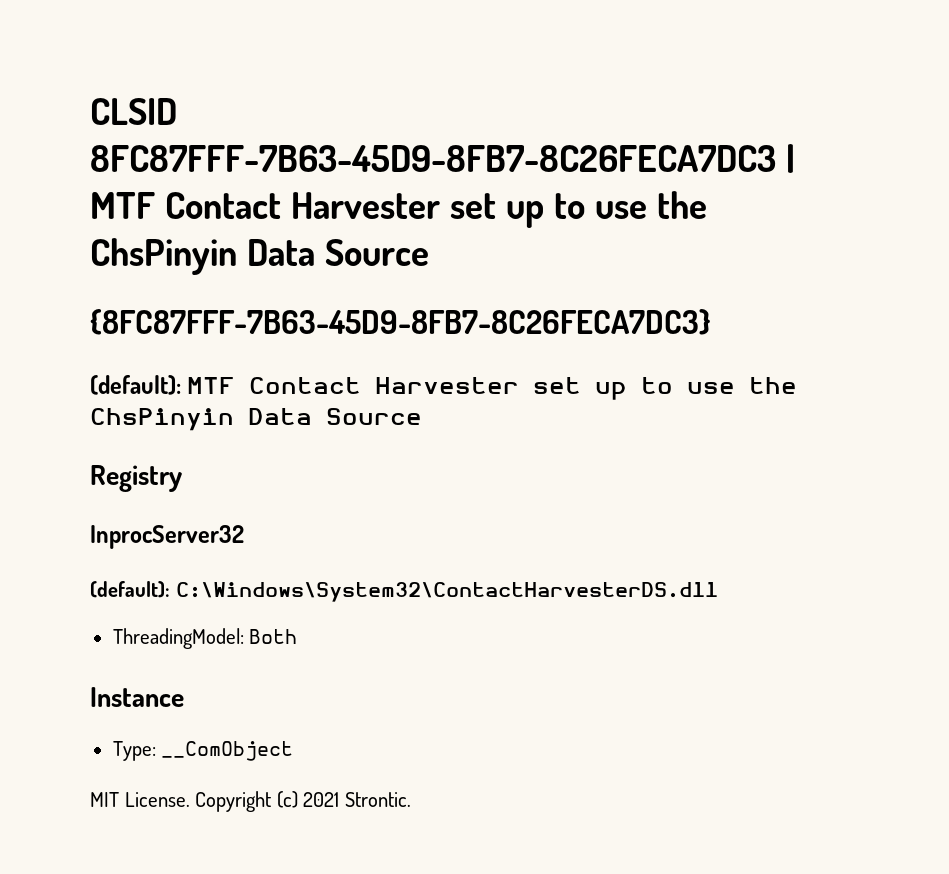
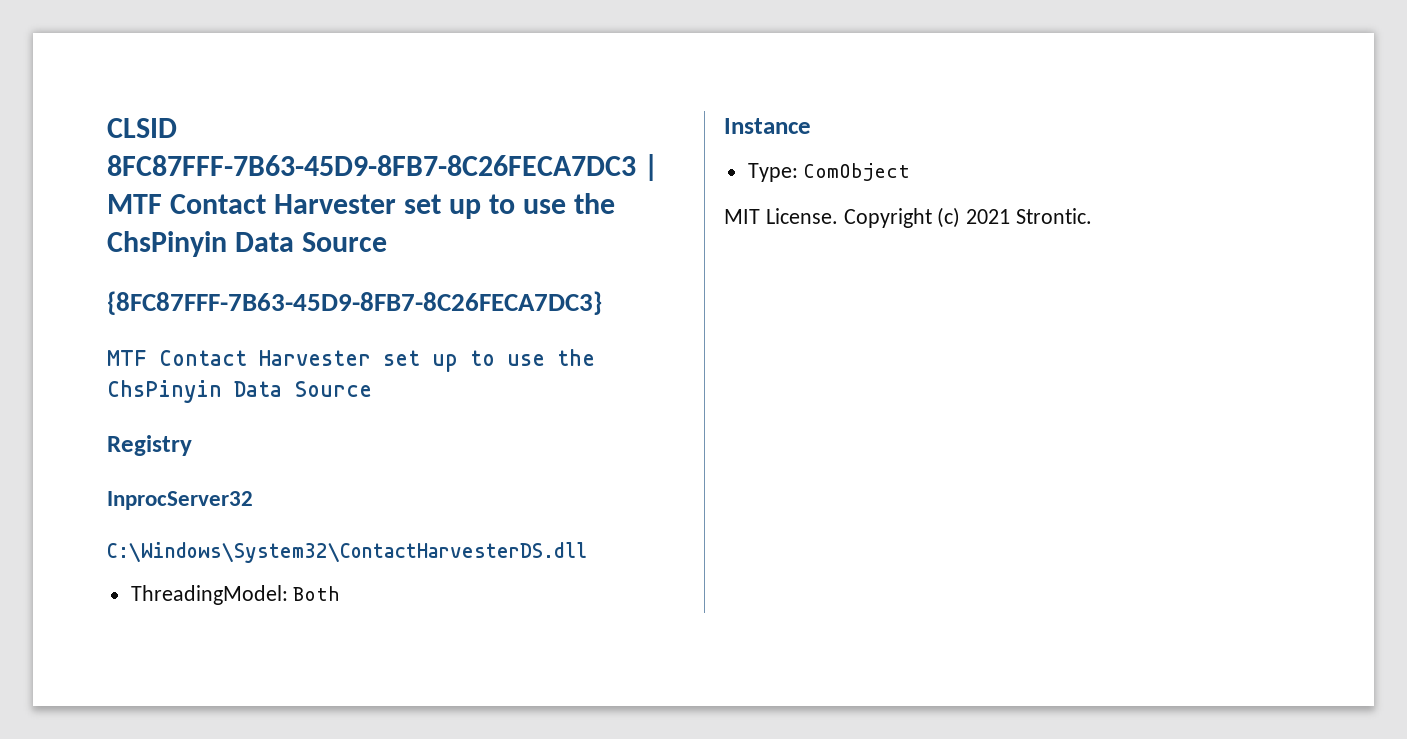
  {8FC87FFF-7B63-45D9-8FB7-8C26FECA7DC3}
- (default): MTF Contact Harvester set up to use the ChsPinyin Data Source
+ MTF Contact Harvester set up to use the ChsPinyin Data Source
- (default): C:\Windows\System32\ContactHarvesterDS.dll
+ C:\Windows\System32\ContactHarvesterDS.dll
- Type: __ComObject
+ Type: ComObject

